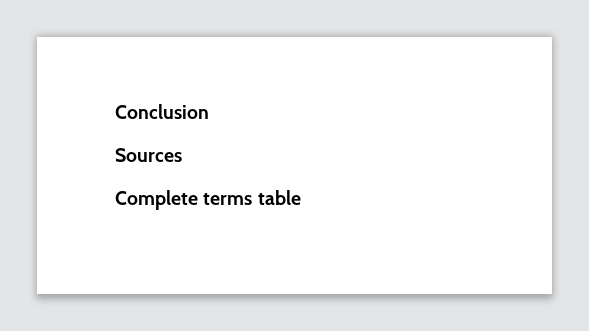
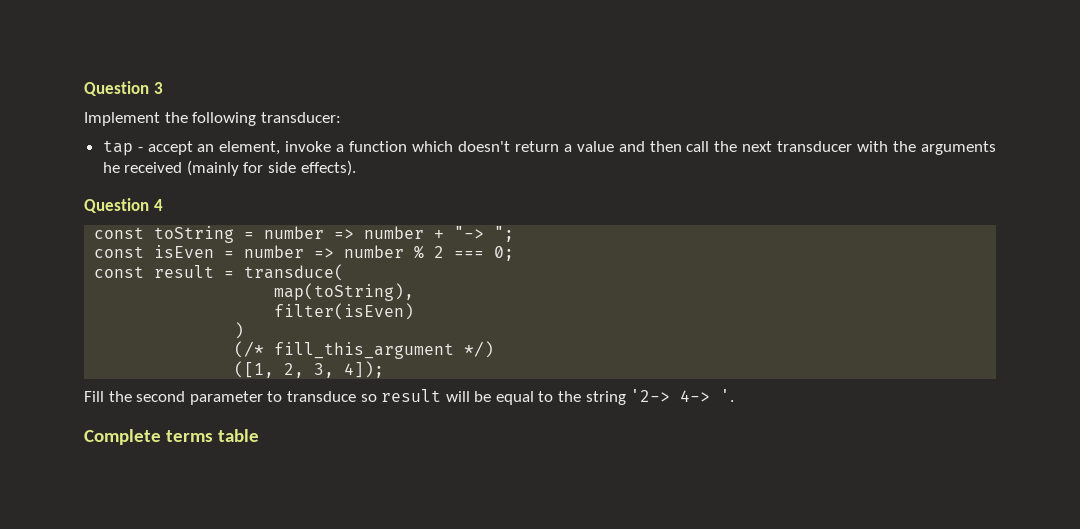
- Conclusion
- Sources
+ Question 3
+ Implement the following transducer:
+ tap - accept an element, invoke a function which doesn't return a value and then call the next transducer with the arguments he received (mainly for side effects).
+ Question 4
+ const toString = number => number + "-> ";
+ const isEven = number => number % 2 === 0;
+ const result = transduce(
+ map(toString),
+ filter(isEven)
+ )
+ (/* fill_this_argument */)
+ ([1, 2, 3, 4]);
+ Fill the second parameter to transduce so result will be equal to the string '2-> 4-> '.

